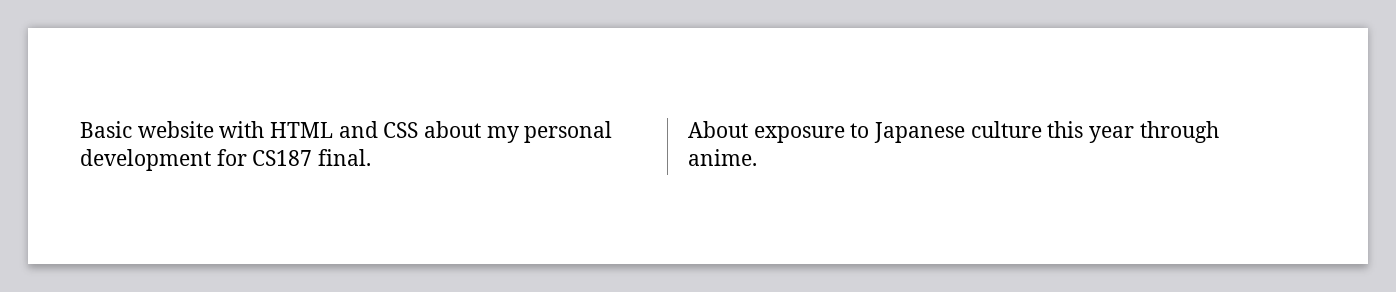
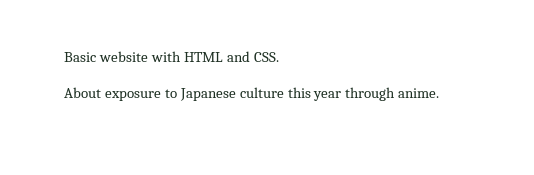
- Basic website with HTML and CSS about my personal development for CS187 final.
+ Basic website with HTML and CSS.

